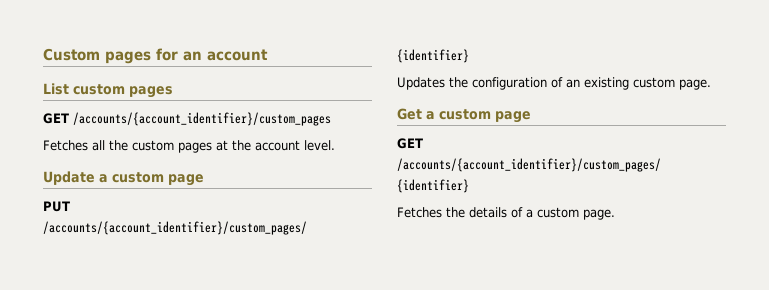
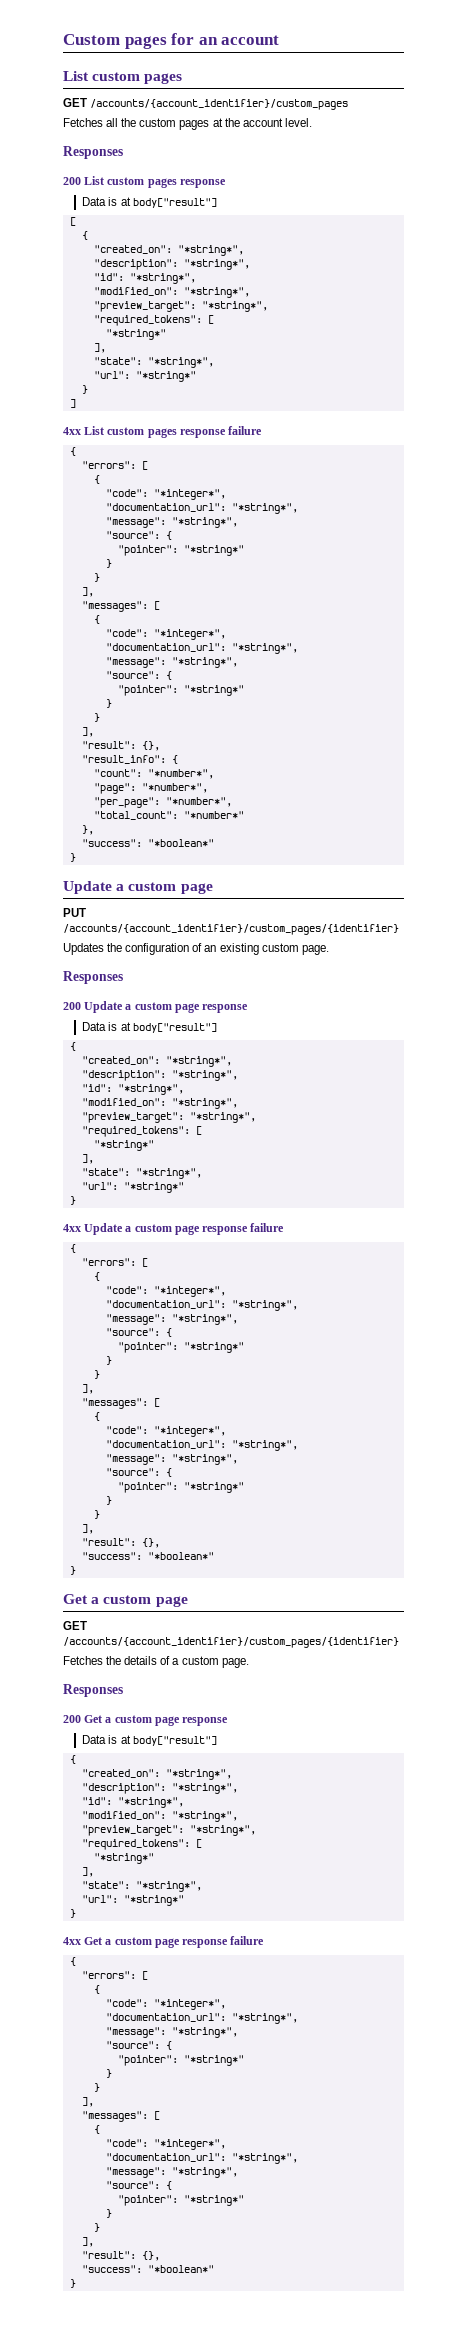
  Fetches all the custom pages at the account level.
+ Responses
+ 200 List custom pages response
+ Data is at body["result"]
+ [
+ {
+ "created_on": "*string*",
+ "description": "*string*",
+ "id": "*string*",
+ "modified_on": "*string*",
+ "preview_target": "*string*",
+ "required_tokens": [
+ "*string*"
+ ],
+ "state": "*string*",
+ "url": "*string*"
+ }
+ ]
+ 4xx List custom pages response failure
+ {
+ "errors": [
+ {
+ "code": "*integer*",
+ "documentation_url": "*string*",
+ "message": "*string*",
+ "source": {
+ "pointer": "*string*"
+ }
+ }
+ ],
+ "messages": [
+ {
+ "code": "*integer*",
+ "documentation_url": "*string*",
+ "message": "*string*",
+ "source": {
+ "pointer": "*string*"
+ }
+ }
+ ],
+ "result": {},
+ "result_info": {
+ "count": "*number*",
+ "page": "*number*",
+ "per_page": "*number*",
+ "total_count": "*number*"
+ },
+ "success": "*boolean*"
+ }
  Updates the configuration of an existing custom page.
+ Responses
+ 200 Update a custom page response
+ Data is at body["result"]
+ {
+ "created_on": "*string*",
+ "description": "*string*",
+ "id": "*string*",
+ "modified_on": "*string*",
+ "preview_target": "*string*",
+ "required_tokens": [
+ "*string*"
+ ],
+ "state": "*string*",
+ "url": "*string*"
+ }
+ 4xx Update a custom page response failure
+ {
+ "errors": [
+ {
+ "code": "*integer*",
+ "documentation_url": "*string*",
+ "message": "*string*",
+ "source": {
+ "pointer": "*string*"
+ }
+ }
+ ],
+ "messages": [
+ {
+ "code": "*integer*",
+ "documentation_url": "*string*",
+ "message": "*string*",
+ "source": {
+ "pointer": "*string*"
+ }
+ }
+ ],
+ "result": {},
+ "success": "*boolean*"
+ }
  Fetches the details of a custom page.
+ Responses
+ 200 Get a custom page response
+ Data is at body["result"]
+ {
+ "created_on": "*string*",
+ "description": "*string*",
+ "id": "*string*",
+ "modified_on": "*string*",
+ "preview_target": "*string*",
+ "required_tokens": [
+ "*string*"
+ ],
+ "state": "*string*",
+ "url": "*string*"
+ }
+ 4xx Get a custom page response failure
+ {
+ "errors": [
+ {
+ "code": "*integer*",
+ "documentation_url": "*string*",
+ "message": "*string*",
+ "source": {
+ "pointer": "*string*"
+ }
+ }
+ ],
+ "messages": [
+ {
+ "code": "*integer*",
+ "documentation_url": "*string*",
+ "message": "*string*",
+ "source": {
+ "pointer": "*string*"
+ }
+ }
+ ],
+ "result": {},
+ "success": "*boolean*"
+ }

